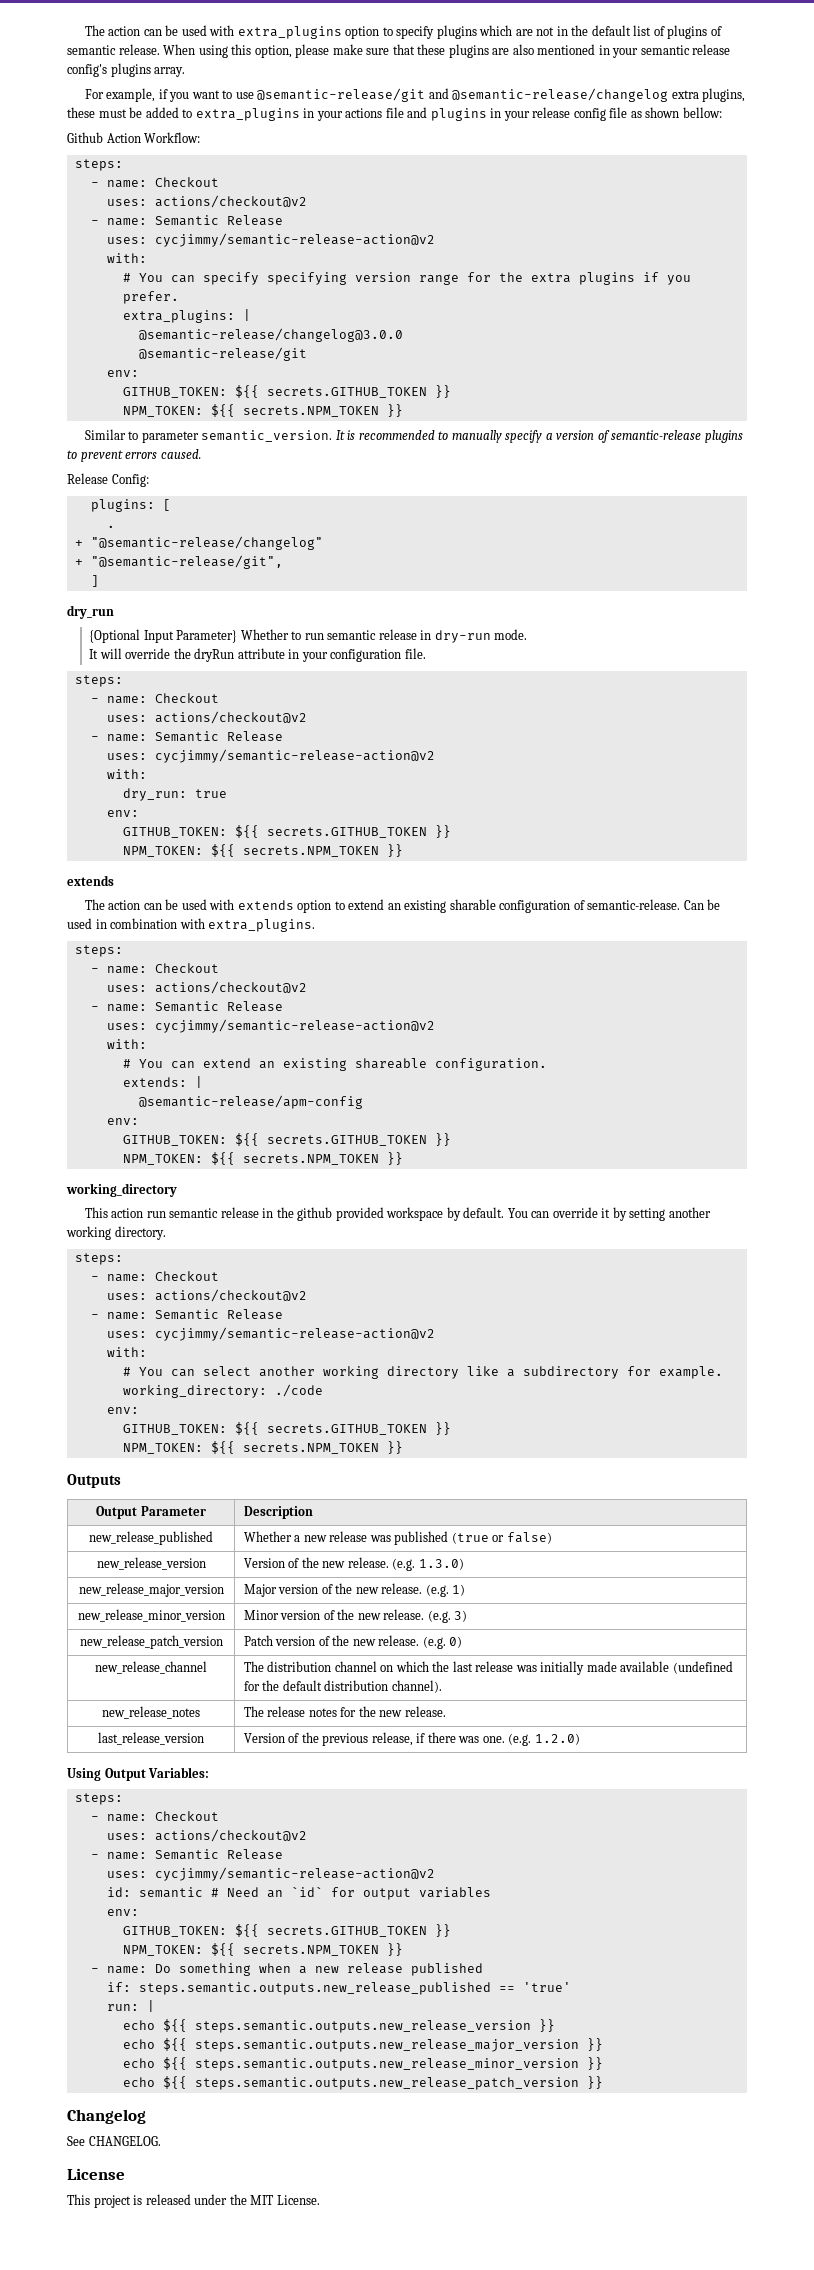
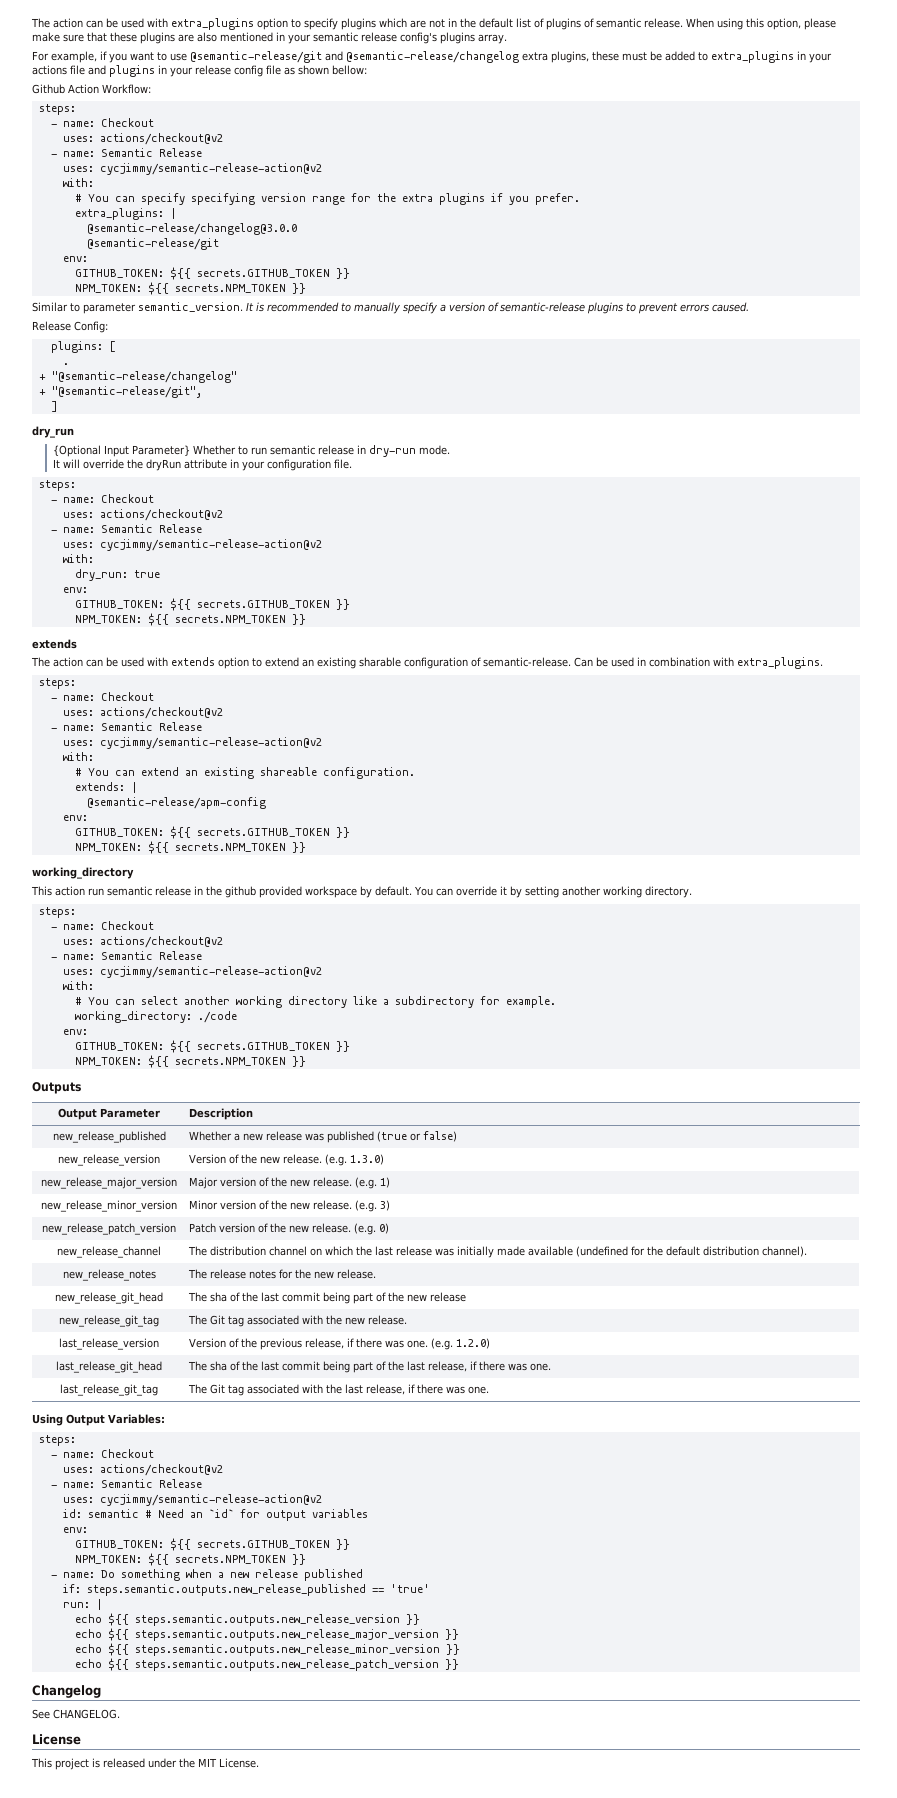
+ new_release_git_head | The sha of the last commit being part of the new release
+ new_release_git_tag | The Git tag associated with the new release.
+ last_release_git_head | The sha of the last commit being part of the last release, if there was one.
+ last_release_git_tag | The Git tag associated with the last release, if there was one.

